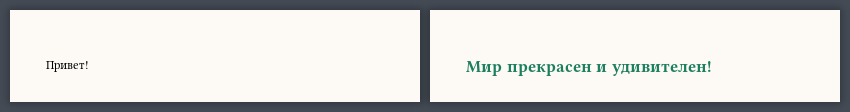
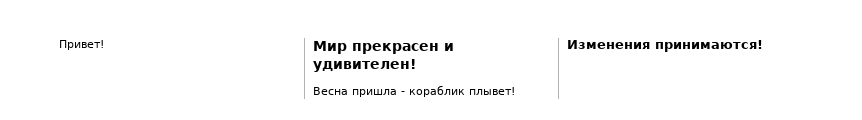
+ Весна пришла - кораблик плывет!
+ Изменения принимаются!

